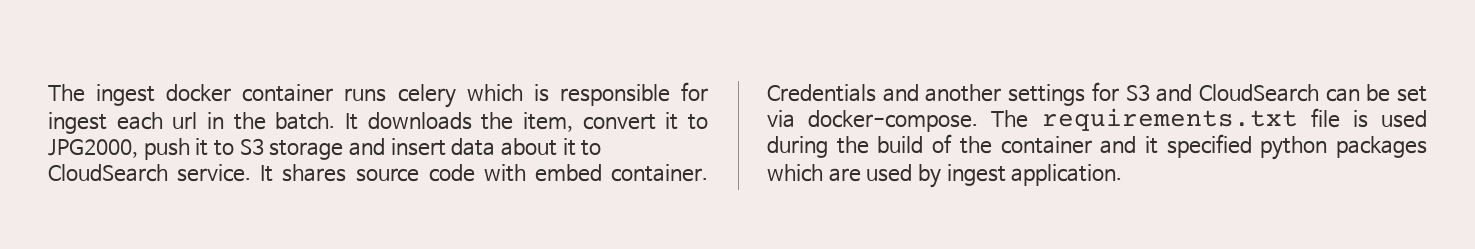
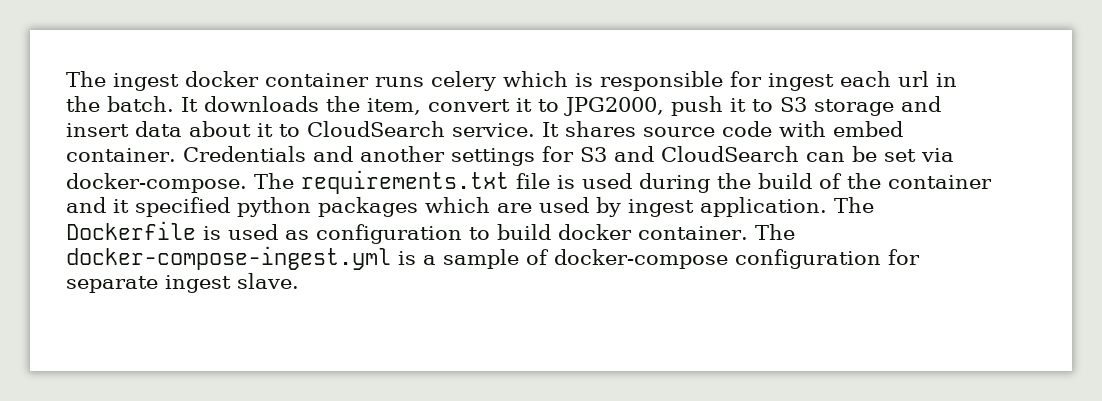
+ The Dockerfile is used as configuration to build docker container. The docker-compose-ingest.yml is a sample of docker-compose configuration for separate ingest slave.

